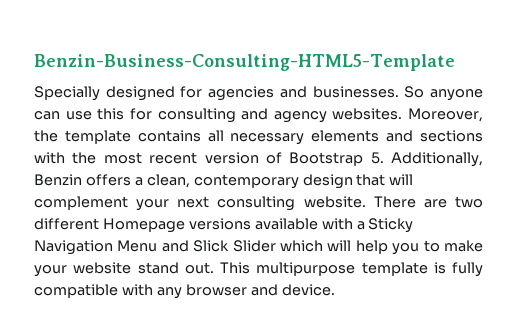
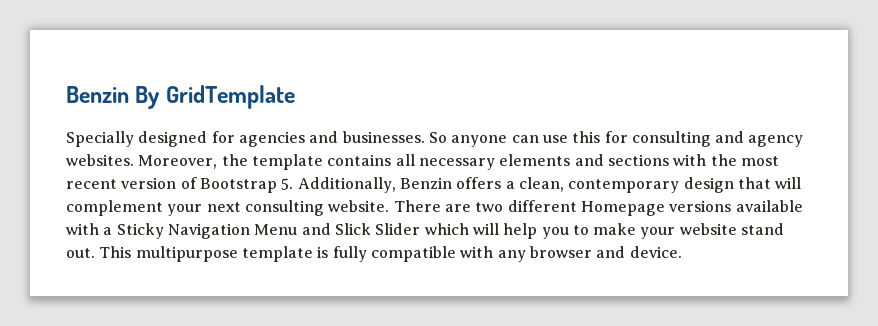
- Benzin-Business-Consulting-HTML5-Template
+ Benzin By GridTemplate

